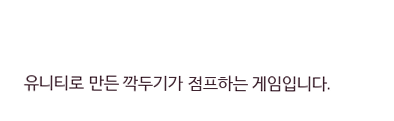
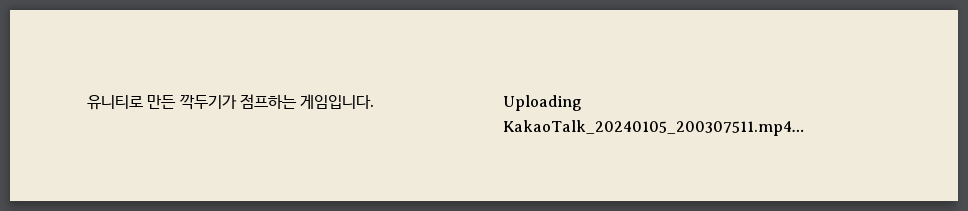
+ Uploading KakaoTalk_20240105_200307511.mp4…

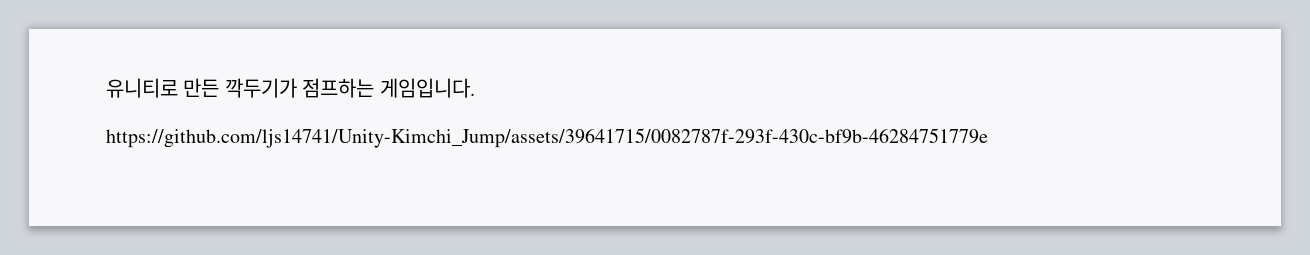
- Uploading KakaoTalk_20240105_200307511.mp4…
+ https://github.com/ljs14741/Unity-Kimchi_Jump/assets/39641715/0082787f-293f-430c-bf9b-46284751779e

